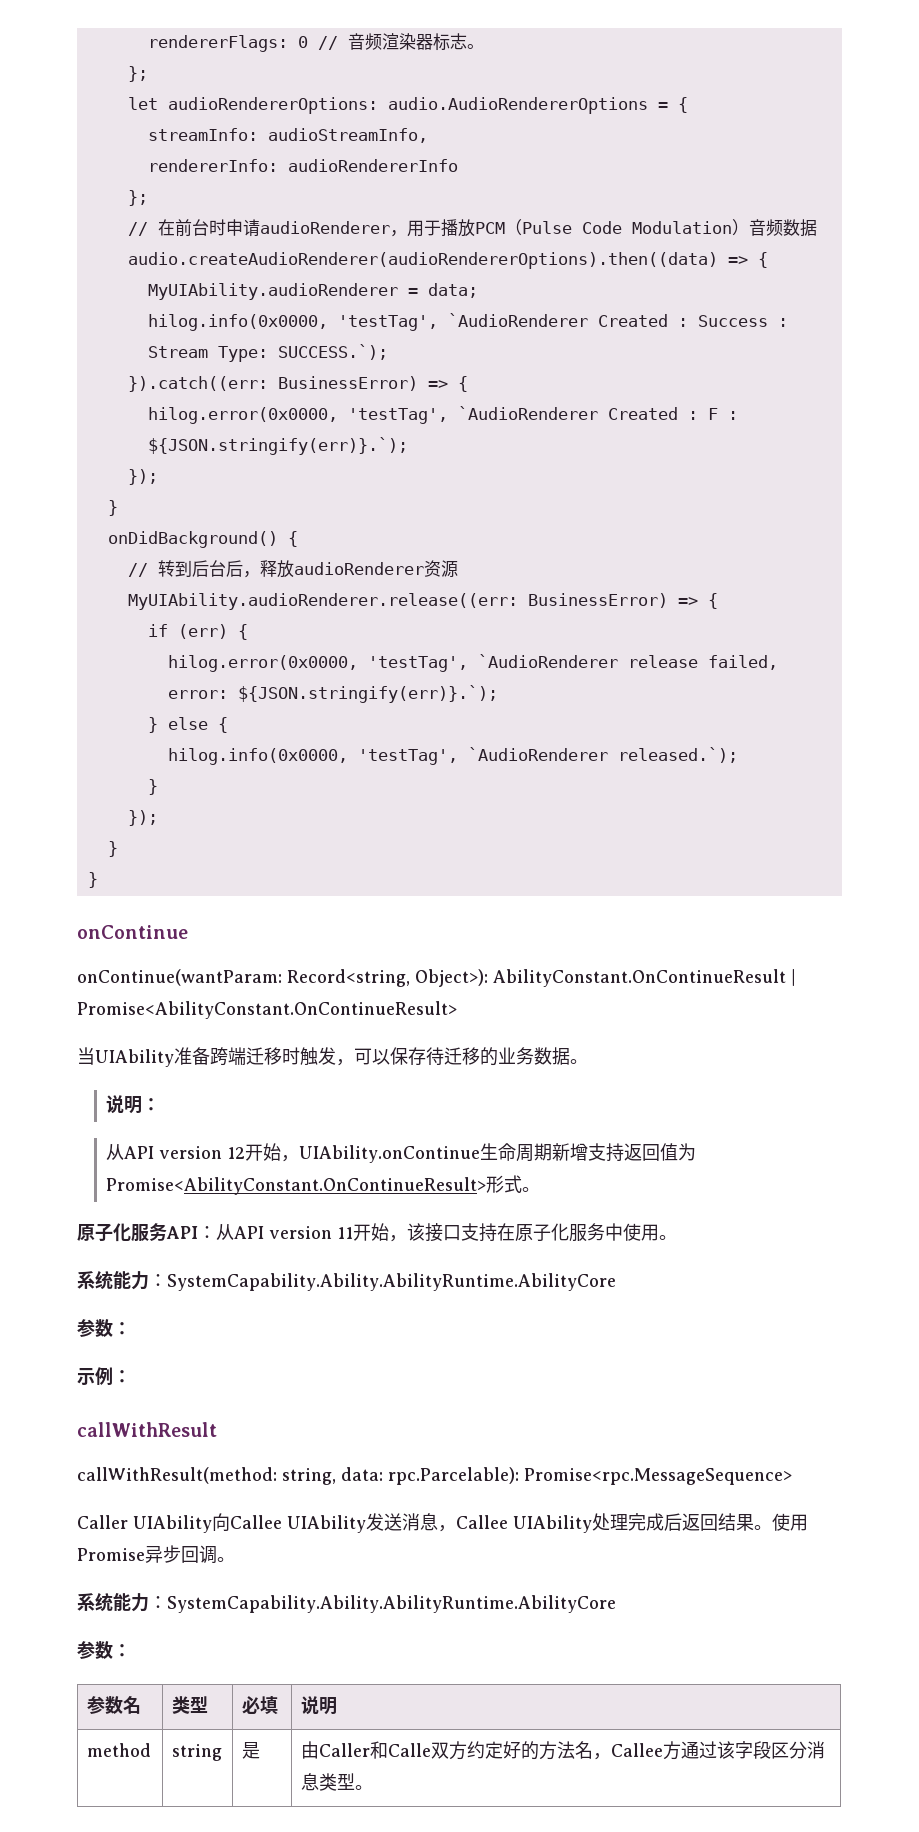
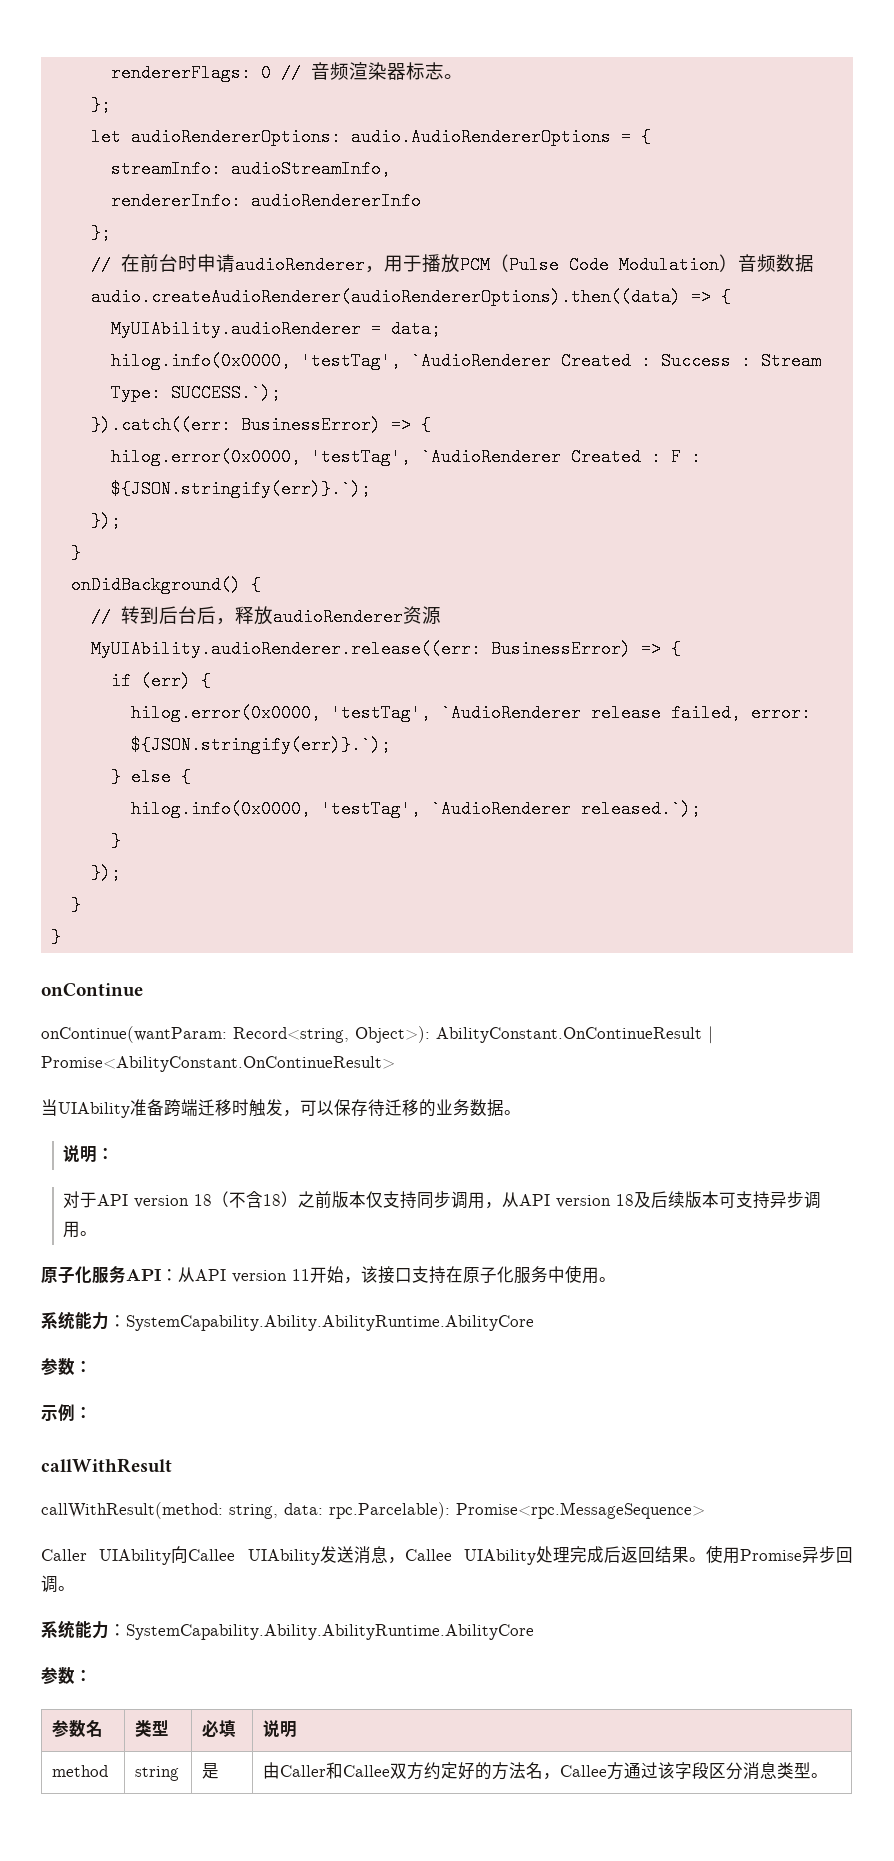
- 从API version 12开始，UIAbility.onContinue生命周期新增支持返回值为Promise<AbilityConstant.OnContinueResult>形式。
+ 对于API version 18（不含18）之前版本仅支持同步调用，从API version 18及后续版本可支持异步调用。
- method | string | 是 | 由Caller和Calle双方约定好的方法名，Callee方通过该字段区分消息类型。
+ method | string | 是 | 由Caller和Callee双方约定好的方法名，Callee方通过该字段区分消息类型。

